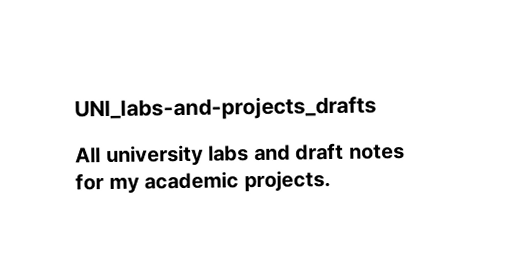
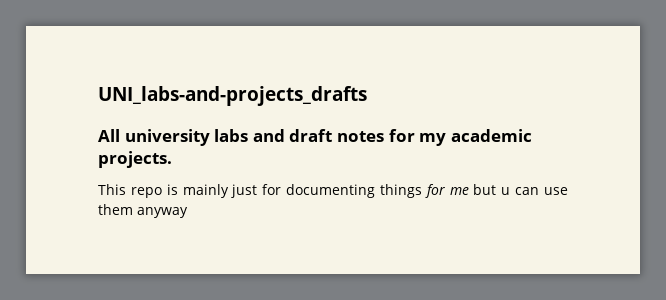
+ This repo is mainly just for documenting things for me but u can use them anyway

